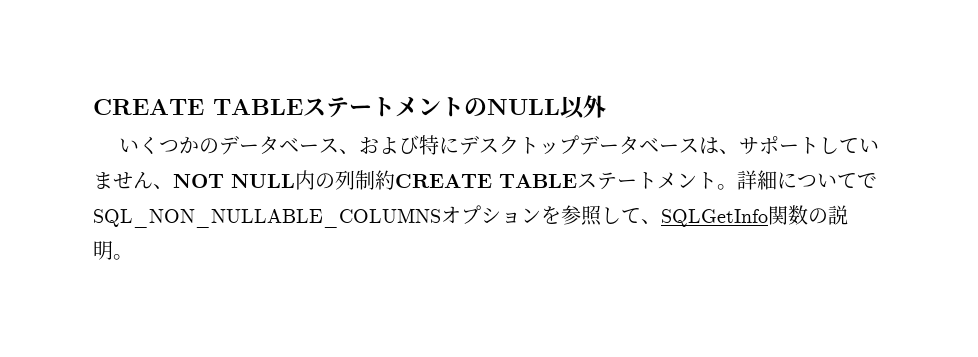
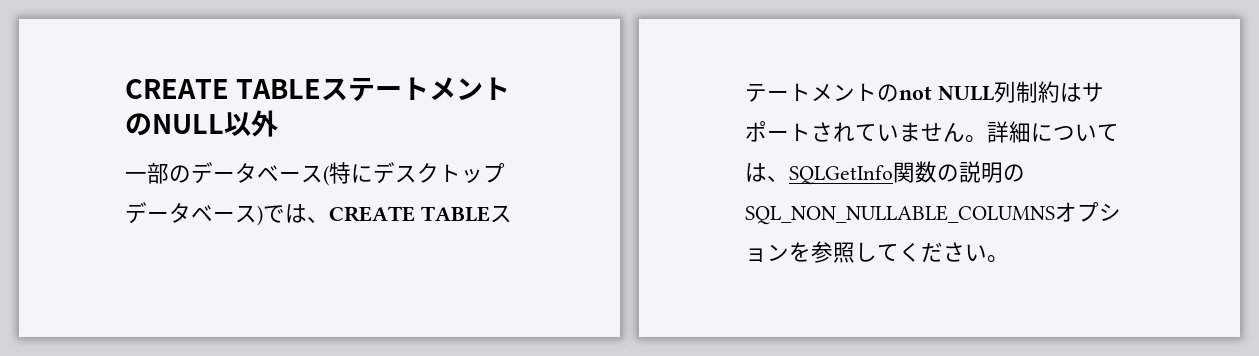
- いくつかのデータベース、および特にデスクトップデータベースは、サポートしていません、NOT NULL内の列制約CREATE TABLEステートメント。詳細についてでSQL_NON_NULLABLE_COLUMNSオプションを参照して、SQLGetInfo関数の説明。
+ 一部のデータベース(特にデスクトップデータベース)では、CREATE TABLEステートメントのnot NULL列制約はサポートされていません。詳細については、SQLGetInfo関数の説明のSQL_NON_NULLABLE_COLUMNSオプションを参照してください。

